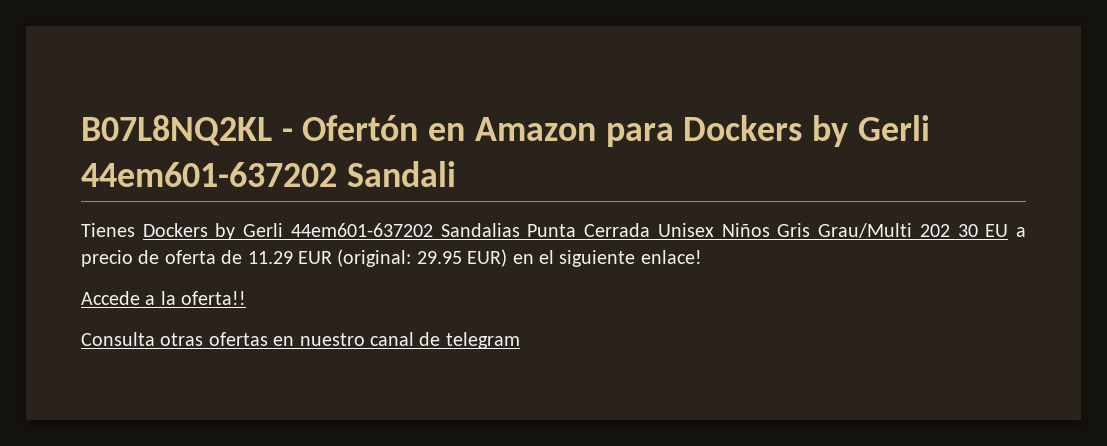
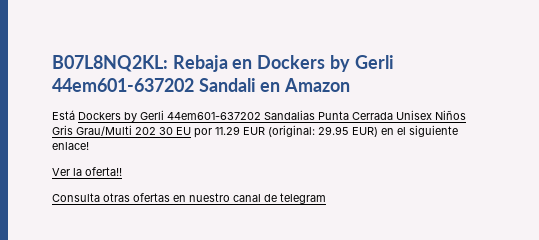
- B07L8NQ2KL - Ofertón en Amazon para Dockers by Gerli 44em601-637202 Sandali
- Tienes Dockers by Gerli 44em601-637202 Sandalias Punta Cerrada Unisex Niños Gris Grau/Multi 202 30 EU a precio de oferta de 11.29 EUR (original: 29.95 EUR) en el siguiente enlace!
+ B07L8NQ2KL: Rebaja en Dockers by Gerli 44em601-637202 Sandali en Amazon
+ Está Dockers by Gerli 44em601-637202 Sandalias Punta Cerrada Unisex Niños Gris Grau/Multi 202 30 EU por 11.29 EUR (original: 29.95 EUR) en el siguiente enlace!
- Accede a la oferta!!
+ Ver la oferta!!

